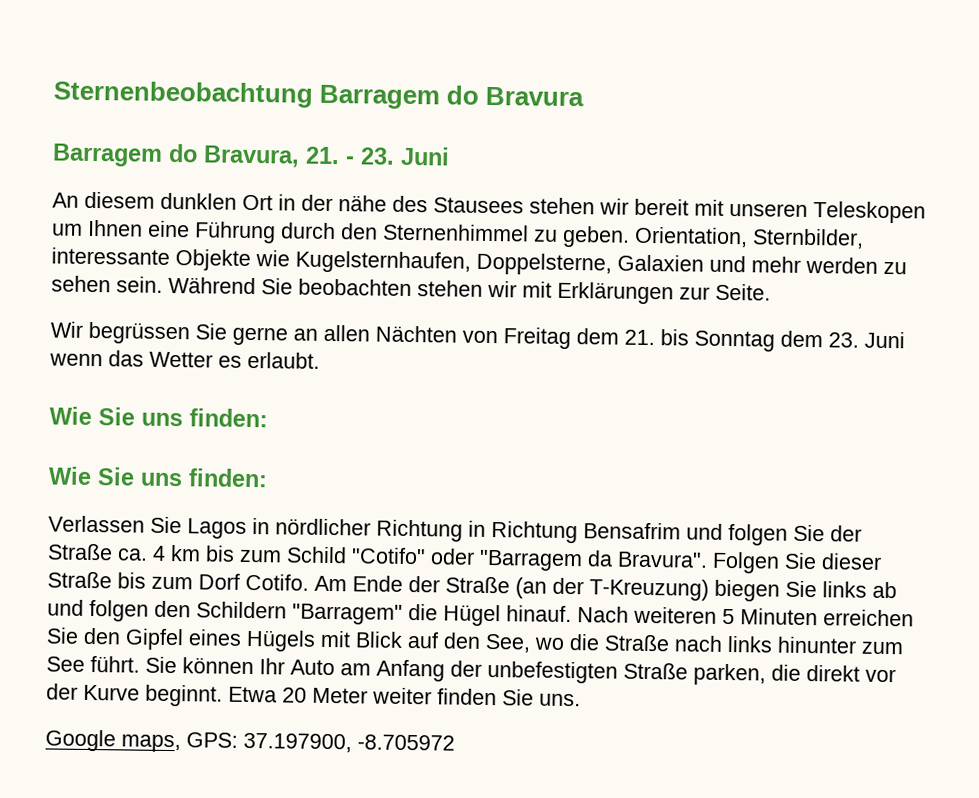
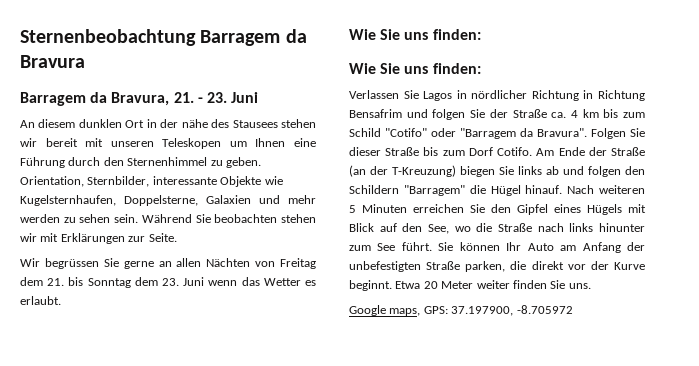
- Sternenbeobachtung Barragem do Bravura
+ Sternenbeobachtung Barragem da Bravura
- Barragem do Bravura, 21. - 23. Juni
+ Barragem da Bravura, 21. - 23. Juni

